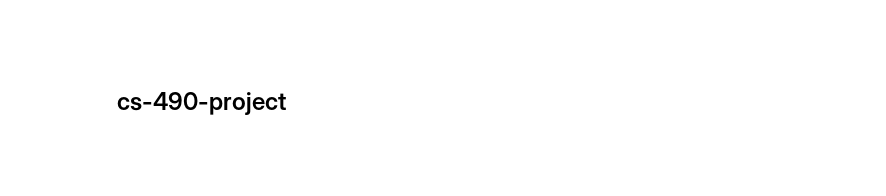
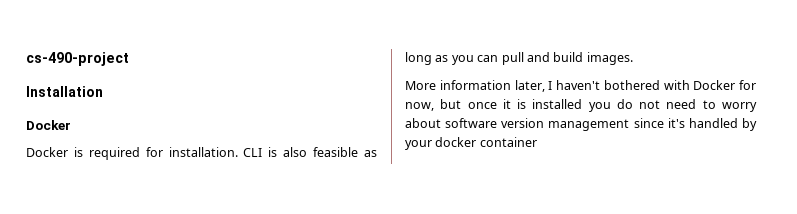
+ Installation
+ Docker
+ Docker is required for installation. CLI is also feasible as long as you can pull and build images.
+ More information later, I haven't bothered with Docker for now, but once it is installed you do not need to worry about software version management since it's handled by your docker container

